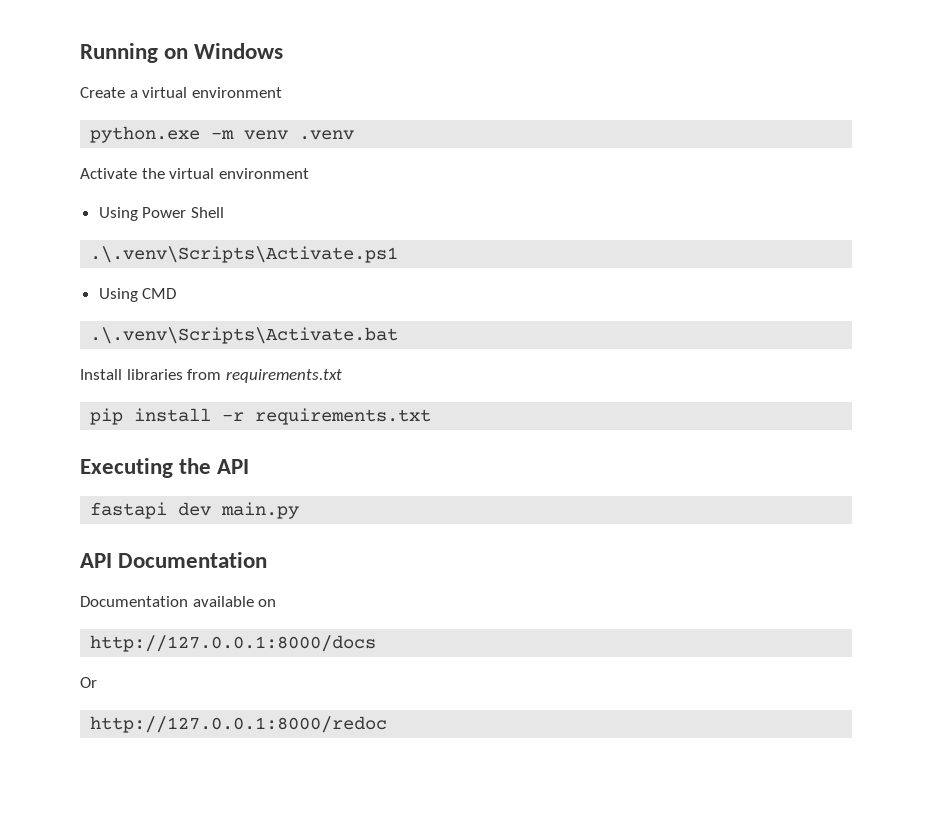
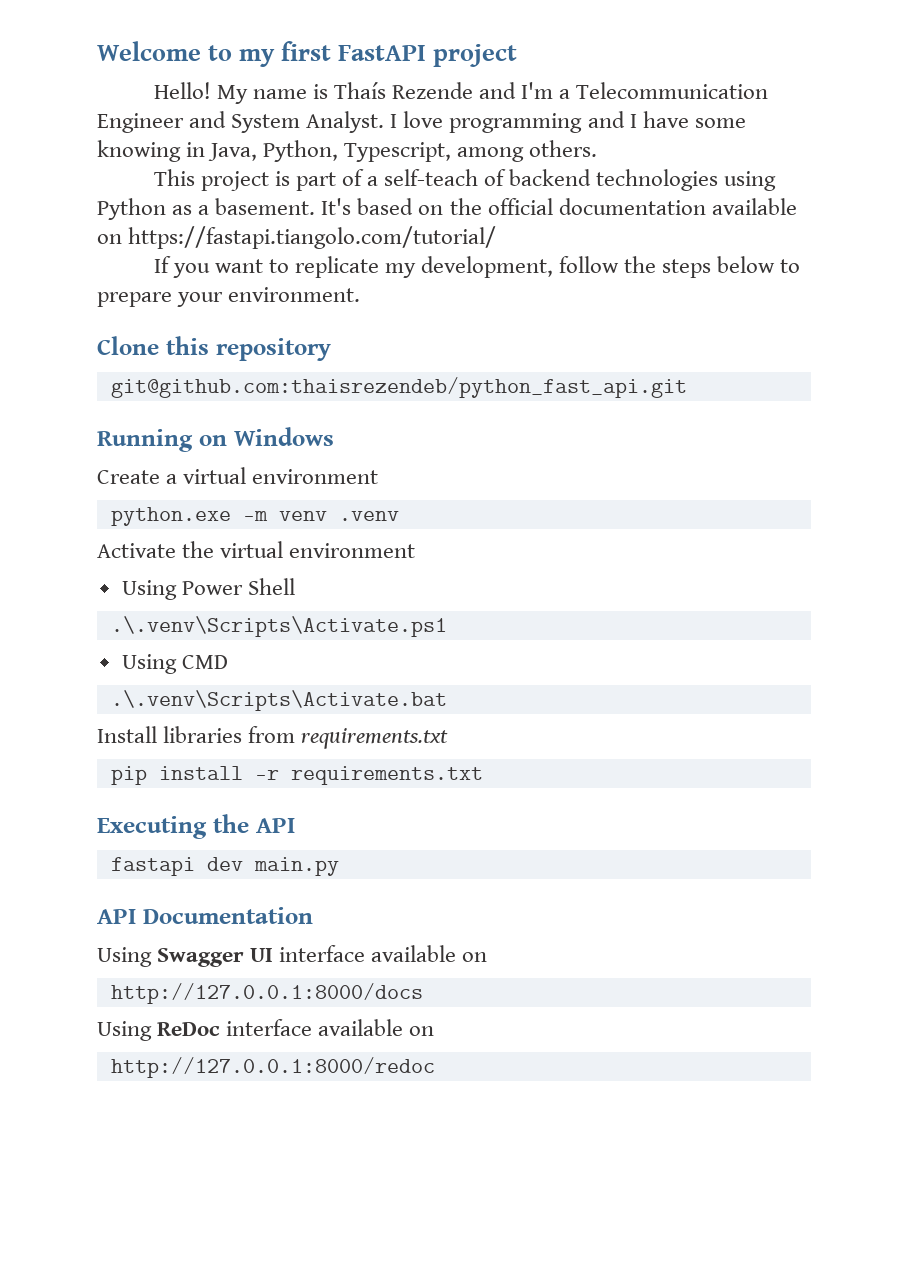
+ Welcome to my first FastAPI project
+ Hello! My name is Thaís Rezende and I'm a Telecommunication Engineer and System Analyst. I love programming and I have some knowing in Java, Python, Typescript, among others.
+ This project is part of a self-teach of backend technologies using Python as a basement. It's based on the official documentation available on https://fastapi.tiangolo.com/tutorial/
+ If you want to replicate my development, follow the steps below to prepare your environment.
+ Clone this repository
+ git@github.com:thaisrezendeb/python_fast_api.git
- Documentation available on
+ Using Swagger UI interface available on
- Or
+ Using ReDoc interface available on

